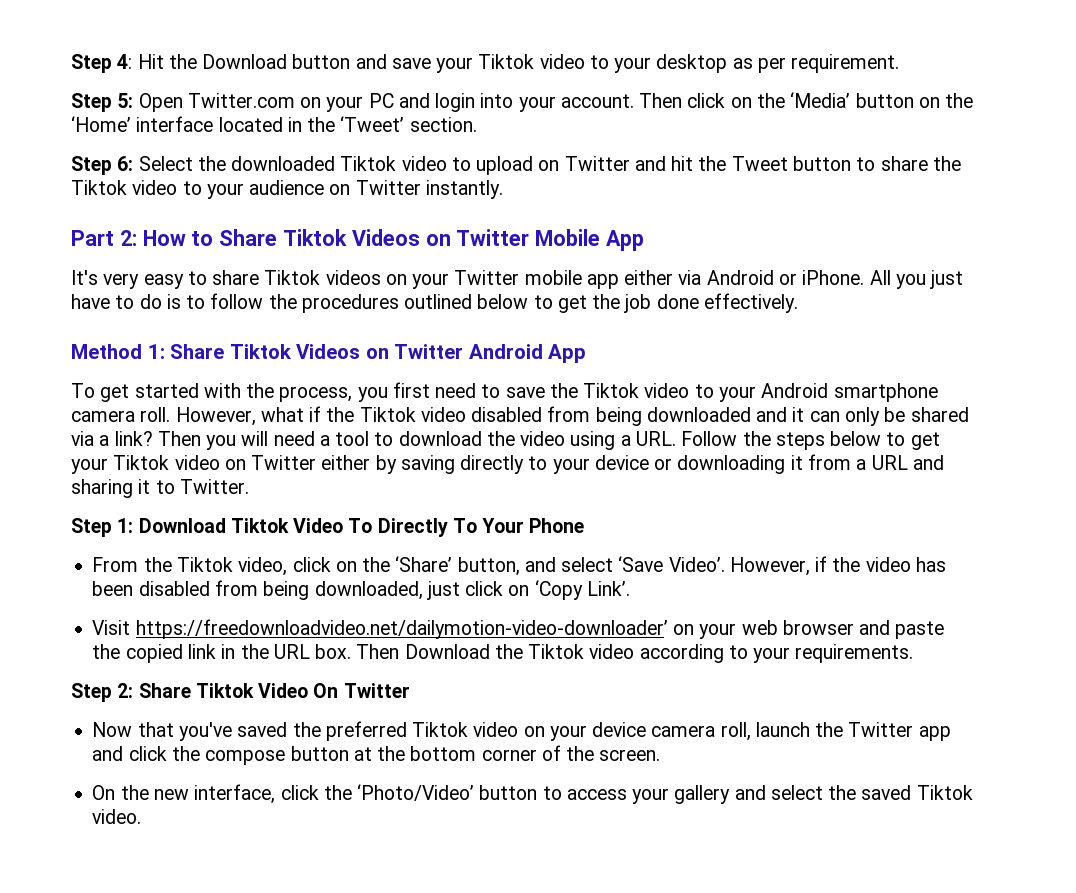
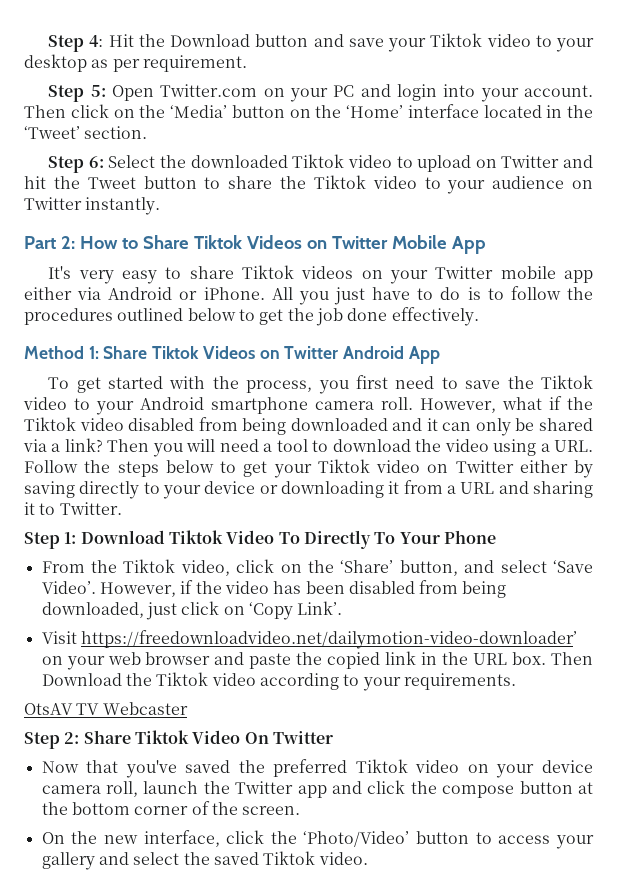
+ OtsAV TV Webcaster

